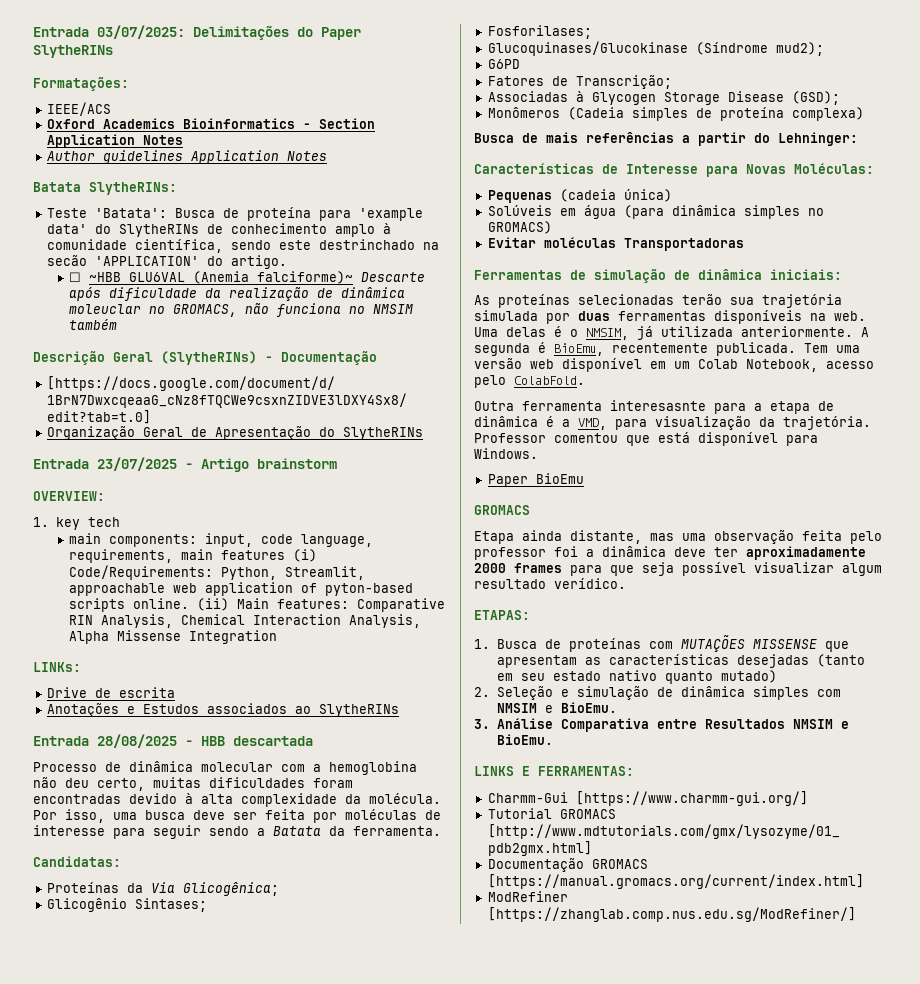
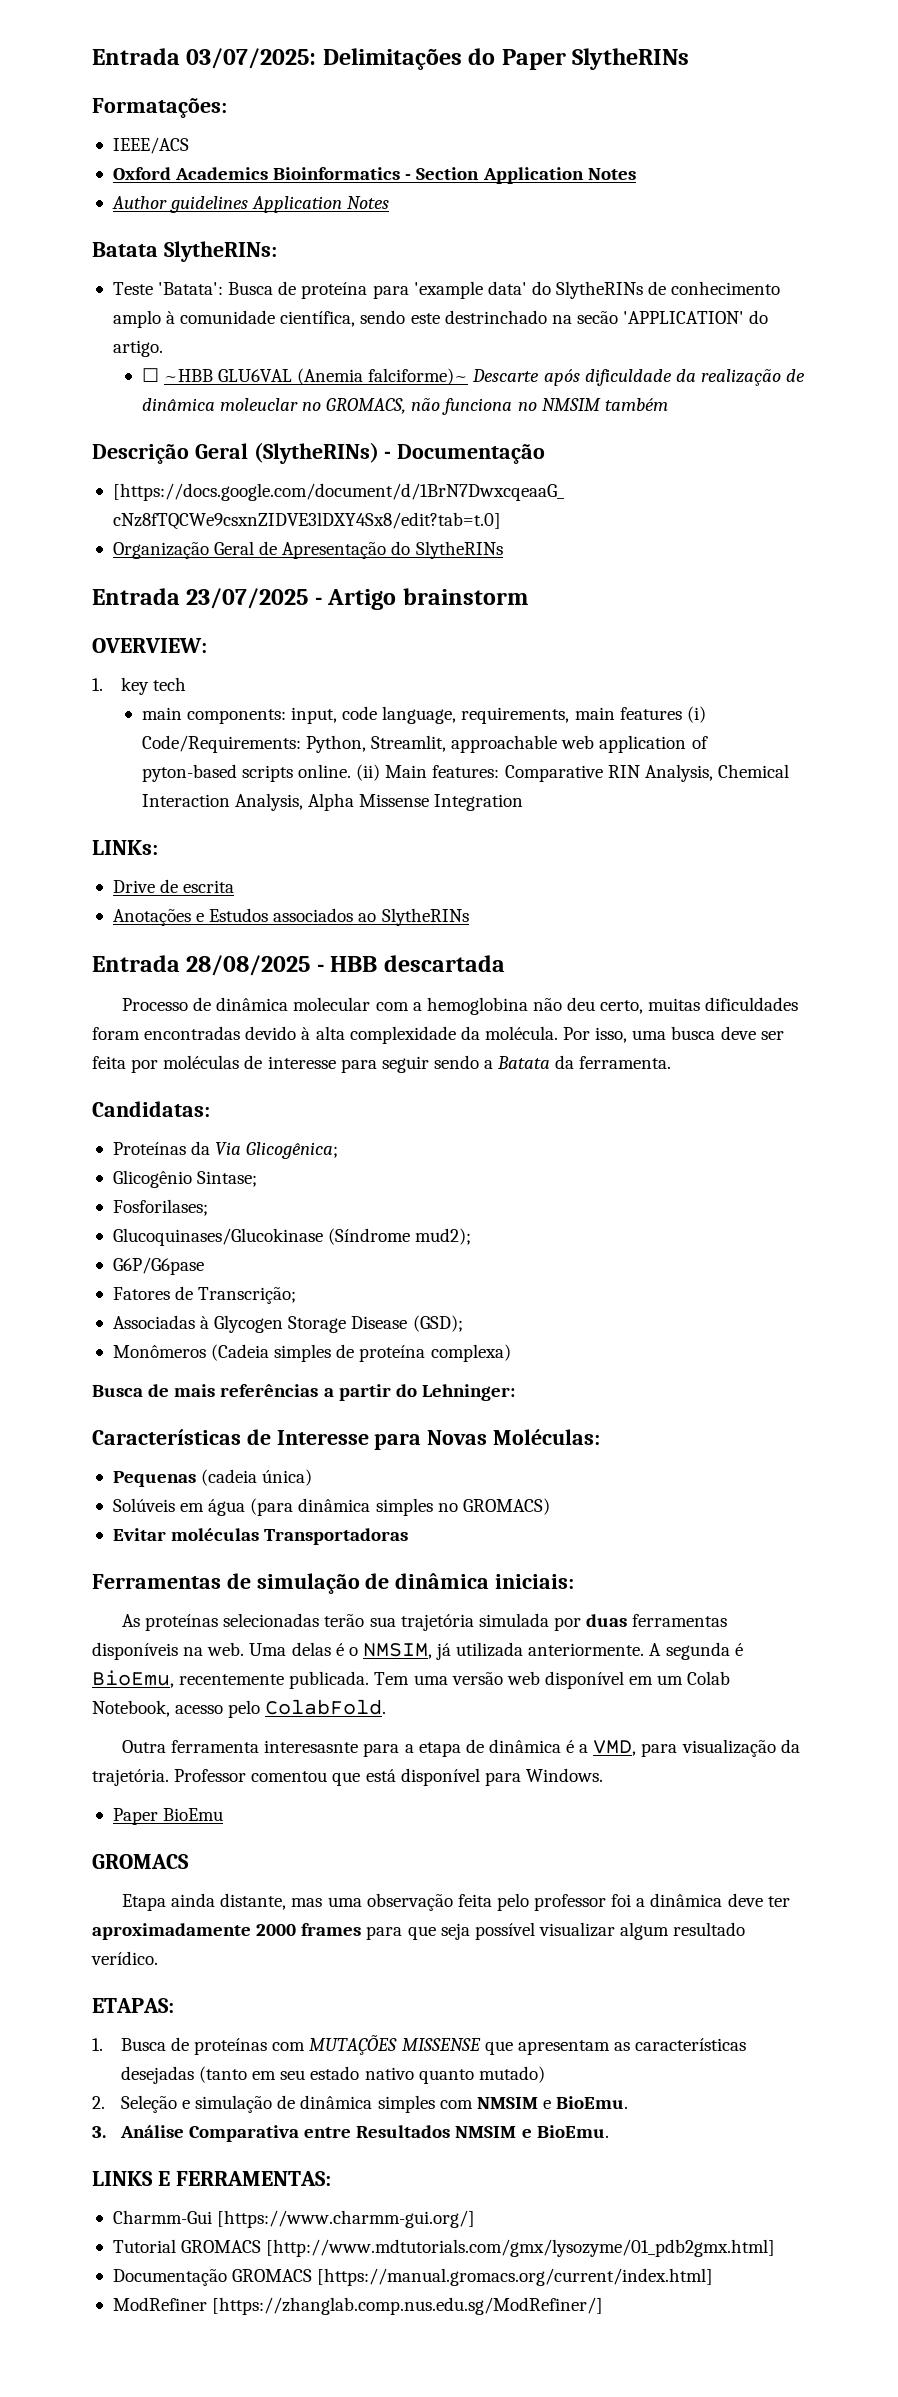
- Glicogênio Sintases;
+ Glicogênio Sintase;
- G6PD
+ G6P/G6pase

